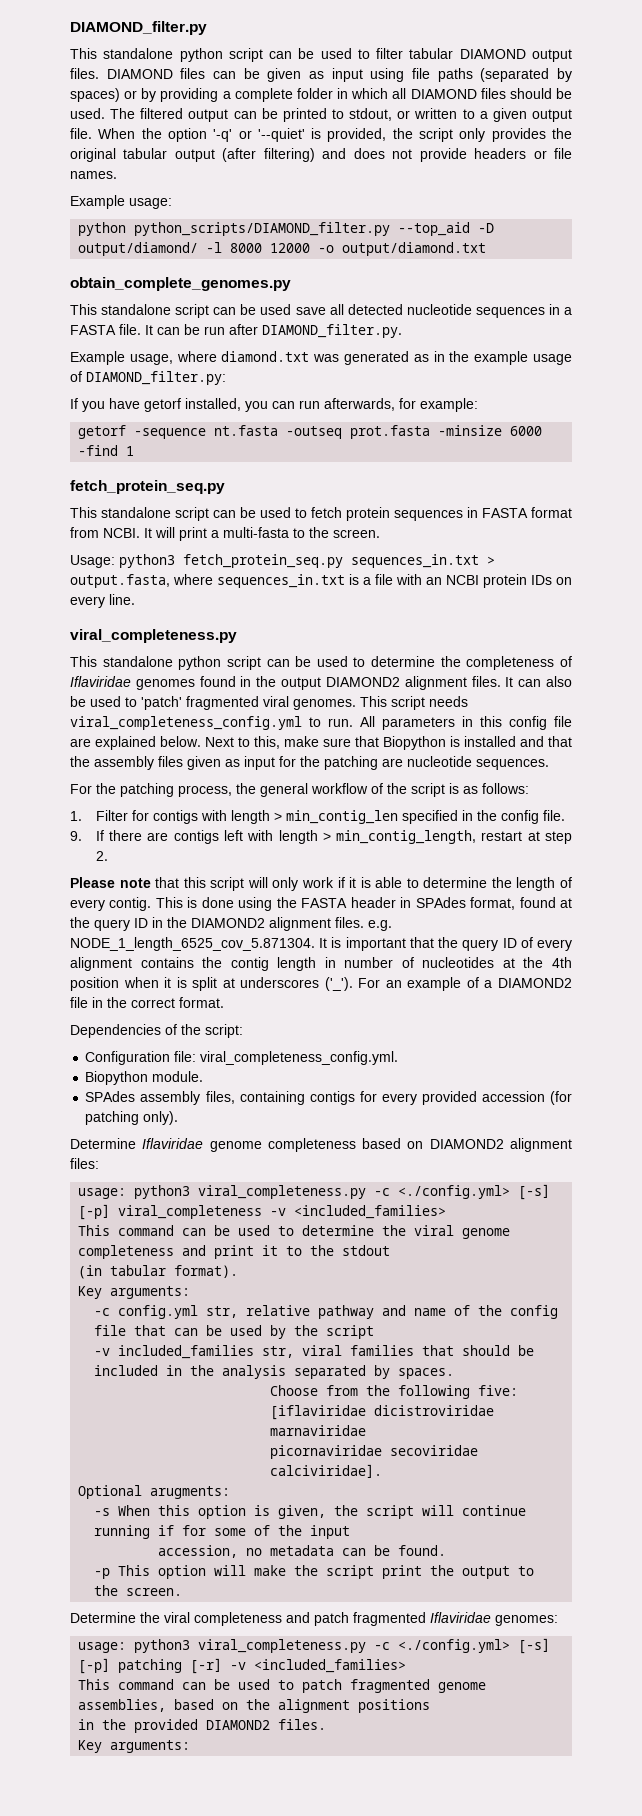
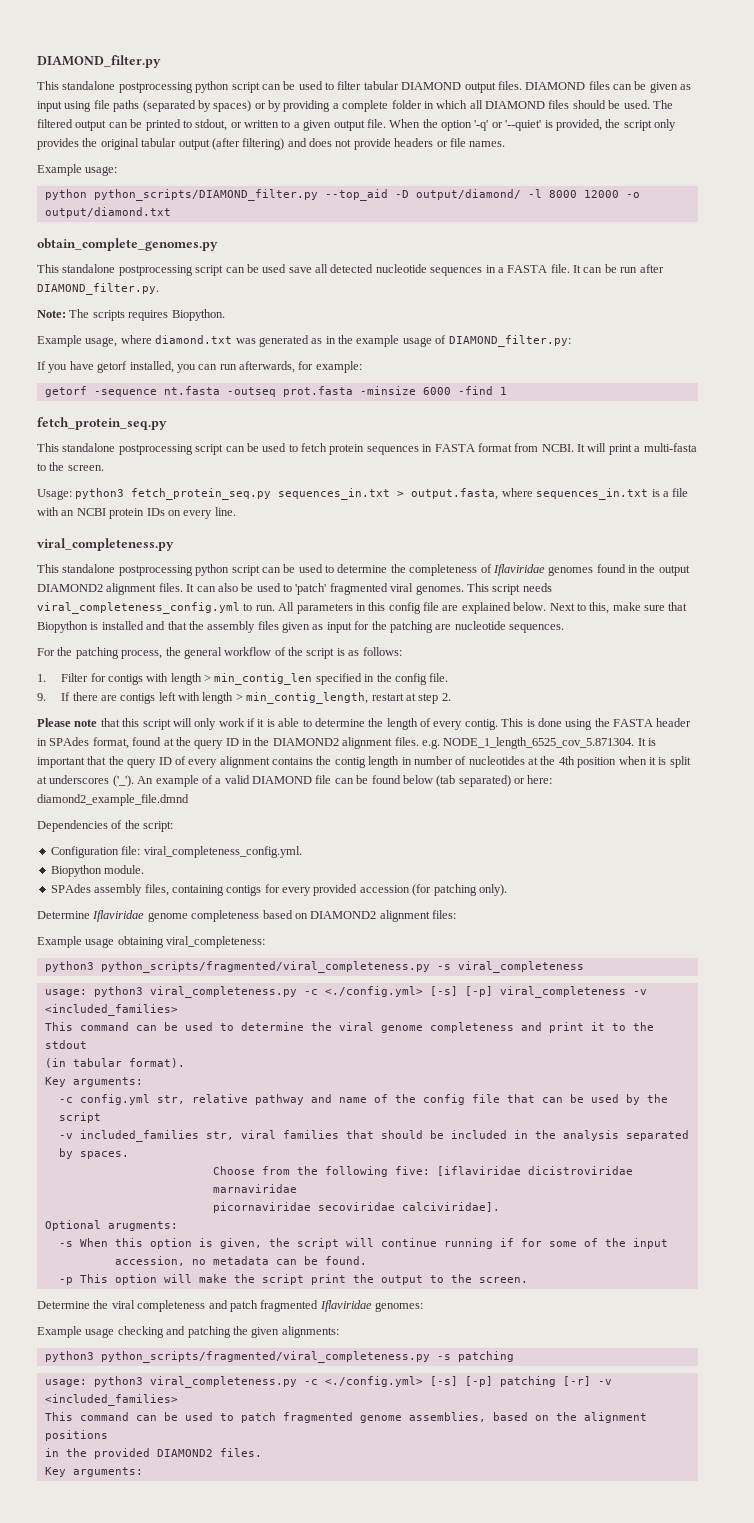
- This standalone python script can be used to filter tabular DIAMOND output files.
+ This standalone postprocessing python script can be used to filter tabular DIAMOND output files.
- This standalone script can be used save all detected nucleotide sequences in a FASTA file.
+ This standalone postprocessing script can be used save all detected nucleotide sequences in a FASTA file.
+ Note: The scripts requires Biopython.
- This standalone script can be used to fetch protein sequences in FASTA format from NCBI.
+ This standalone postprocessing script can be used to fetch protein sequences in FASTA format from NCBI.
- This standalone python script can be used to determine the completeness of Iflaviridae genomes found in the output DIAMOND2 alignment files.
+ This standalone postprocessing python script can be used to determine the completeness of Iflaviridae genomes found in the output DIAMOND2 alignment files.
- For an example of a DIAMOND2 file in the correct format.
+ An example of a valid DIAMOND file can be found below (tab separated) or here: diamond2_example_file.dmnd
+ Example usage obtaining viral_completeness:
+ python3 python_scripts/fragmented/viral_completeness.py -s viral_completeness
+ Example usage checking and patching the given alignments:
+ python3 python_scripts/fragmented/viral_completeness.py -s patching

